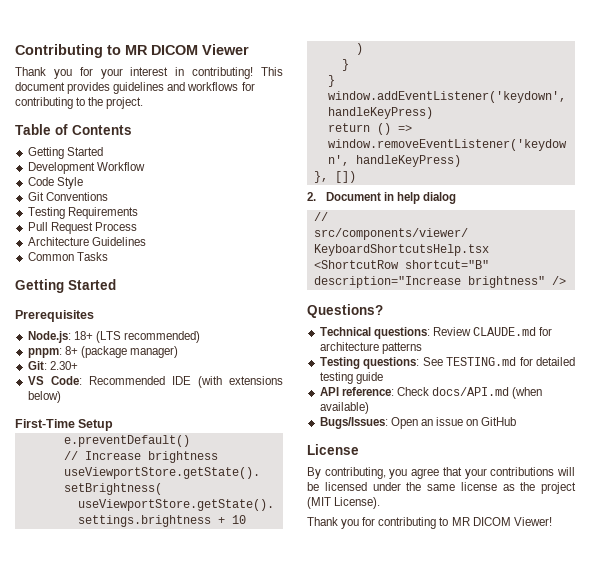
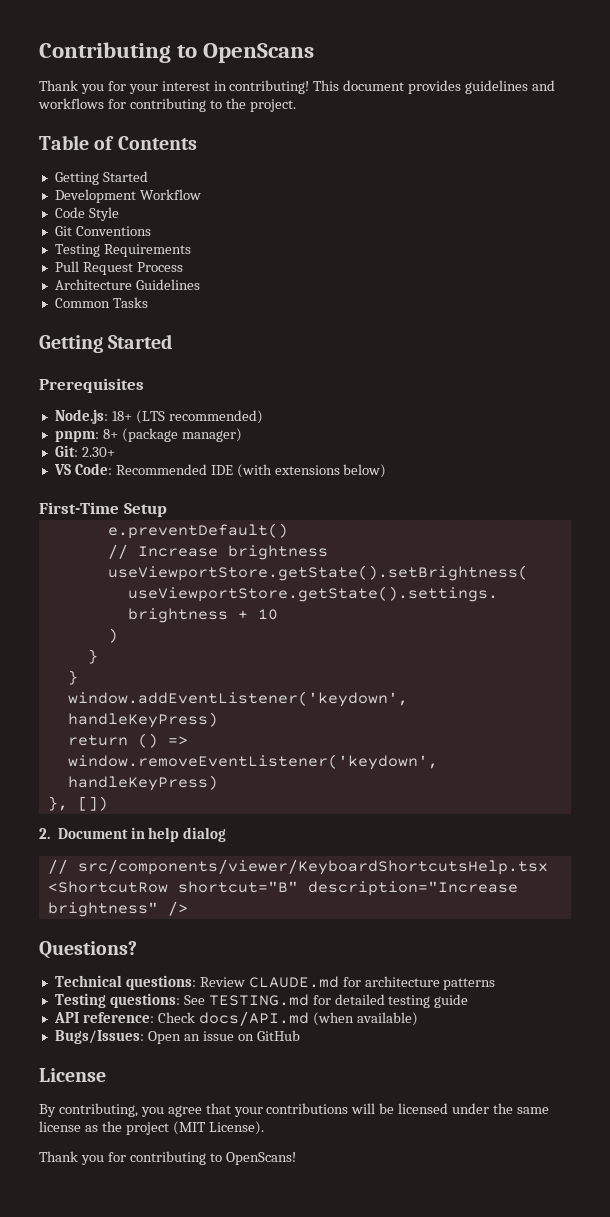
- Contributing to MR DICOM Viewer
+ Contributing to OpenScans
- Thank you for contributing to MR DICOM Viewer!
+ Thank you for contributing to OpenScans!

